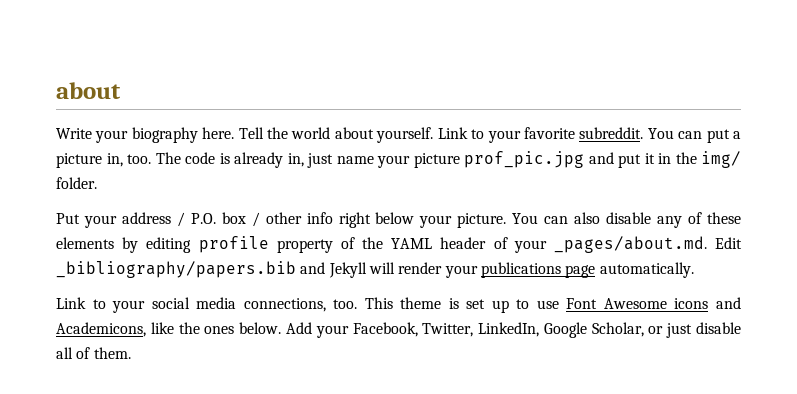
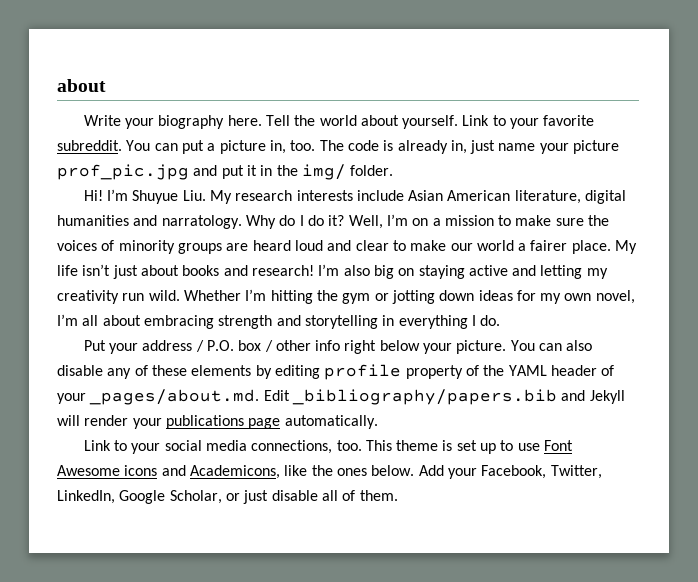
+ Hi! I’m Shuyue Liu. My research interests include Asian American literature, digital humanities and narratology. Why do I do it? Well, I’m on a mission to make sure the voices of minority groups are heard loud and clear to make our world a fairer place. My life isn’t just about books and research! I’m also big on staying active and letting my creativity run wild. Whether I’m hitting the gym or jotting down ideas for my own novel, I’m all about embracing strength and storytelling in everything I do.

